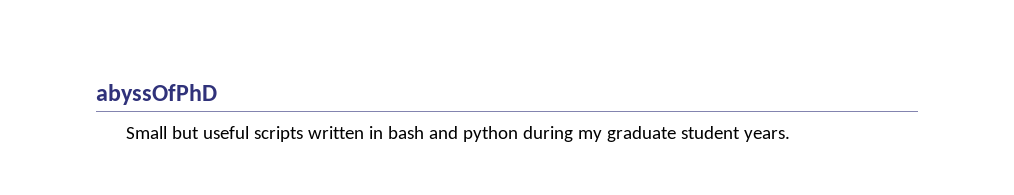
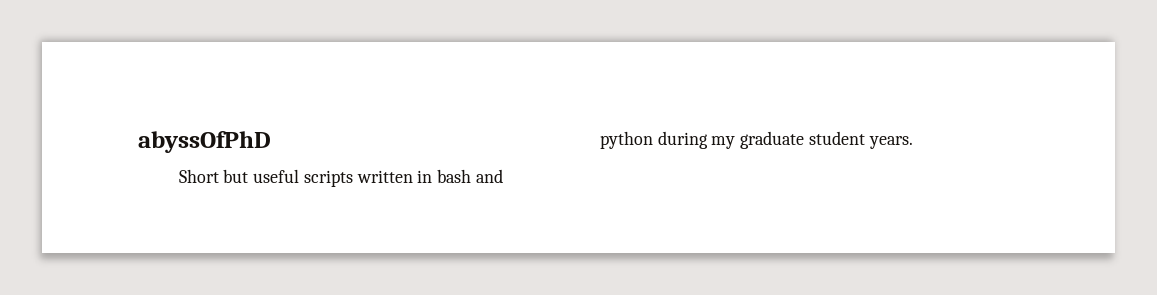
- Small but useful scripts written in bash and python during my graduate student years.
+ Short but useful scripts written in bash and python during my graduate student years.

